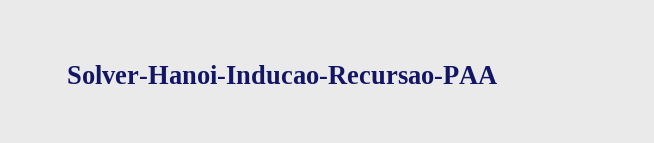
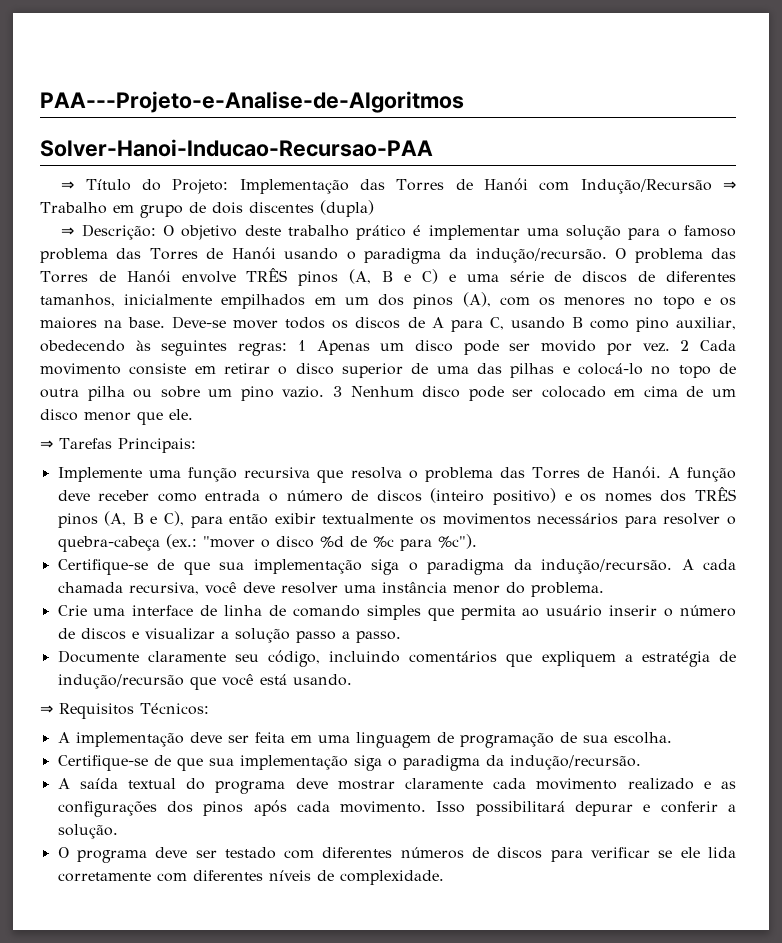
+ PAA---Projeto-e-Analise-de-Algoritmos
+ ⇒ Título do Projeto: Implementação das Torres de Hanói com Indução/Recursão ⇒ Trabalho em grupo de dois discentes (dupla)
+ ⇒ Descrição: O objetivo deste trabalho prático é implementar uma solução para o famoso problema das Torres de Hanói usando o paradigma da indução/recursão. O problema das Torres de Hanói envolve TRÊS pinos (A, B e C) e uma série de discos de diferentes tamanhos, inicialmente empilhados em um dos pinos (A), com os menores no topo e os maiores na base. Deve-se mover todos os discos de A para C, usando B como pino auxiliar, obedecendo às seguintes regras: 1 Apenas um disco pode ser movido por vez. 2 Cada movimento consiste em retirar o disco superior de uma das pilhas e colocá-lo no topo de outra pilha ou sobre um pino vazio. 3 Nenhum disco pode ser colocado em cima de um disco menor que ele.
+ ⇒ Tarefas Principais:
+ Implemente uma função recursiva que resolva o problema das Torres de Hanói. A função deve receber como entrada o número de discos (inteiro positivo) e os nomes dos TRÊS pinos (A, B e C), para então exibir textualmente os movimentos necessários para resolver o quebra-cabeça (ex.: "mover o disco %d de %c para %c").
+ Certifique-se de que sua implementação siga o paradigma da indução/recursão. A cada chamada recursiva, você deve resolver uma instância menor do problema.
+ Crie uma interface de linha de comando simples que permita ao usuário inserir o número de discos e visualizar a solução passo a passo.
+ Documente claramente seu código, incluindo comentários que expliquem a estratégia de indução/recursão que você está usando.
+ ⇒ Requisitos Técnicos:
+ A implementação deve ser feita em uma linguagem de programação de sua escolha.
+ Certifique-se de que sua implementação siga o paradigma da indução/recursão.
+ A saída textual do programa deve mostrar claramente cada movimento realizado e as configurações dos pinos após cada movimento. Isso possibilitará depurar e conferir a solução.
+ O programa deve ser testado com diferentes números de discos para verificar se ele lida corretamente com diferentes níveis de complexidade.

